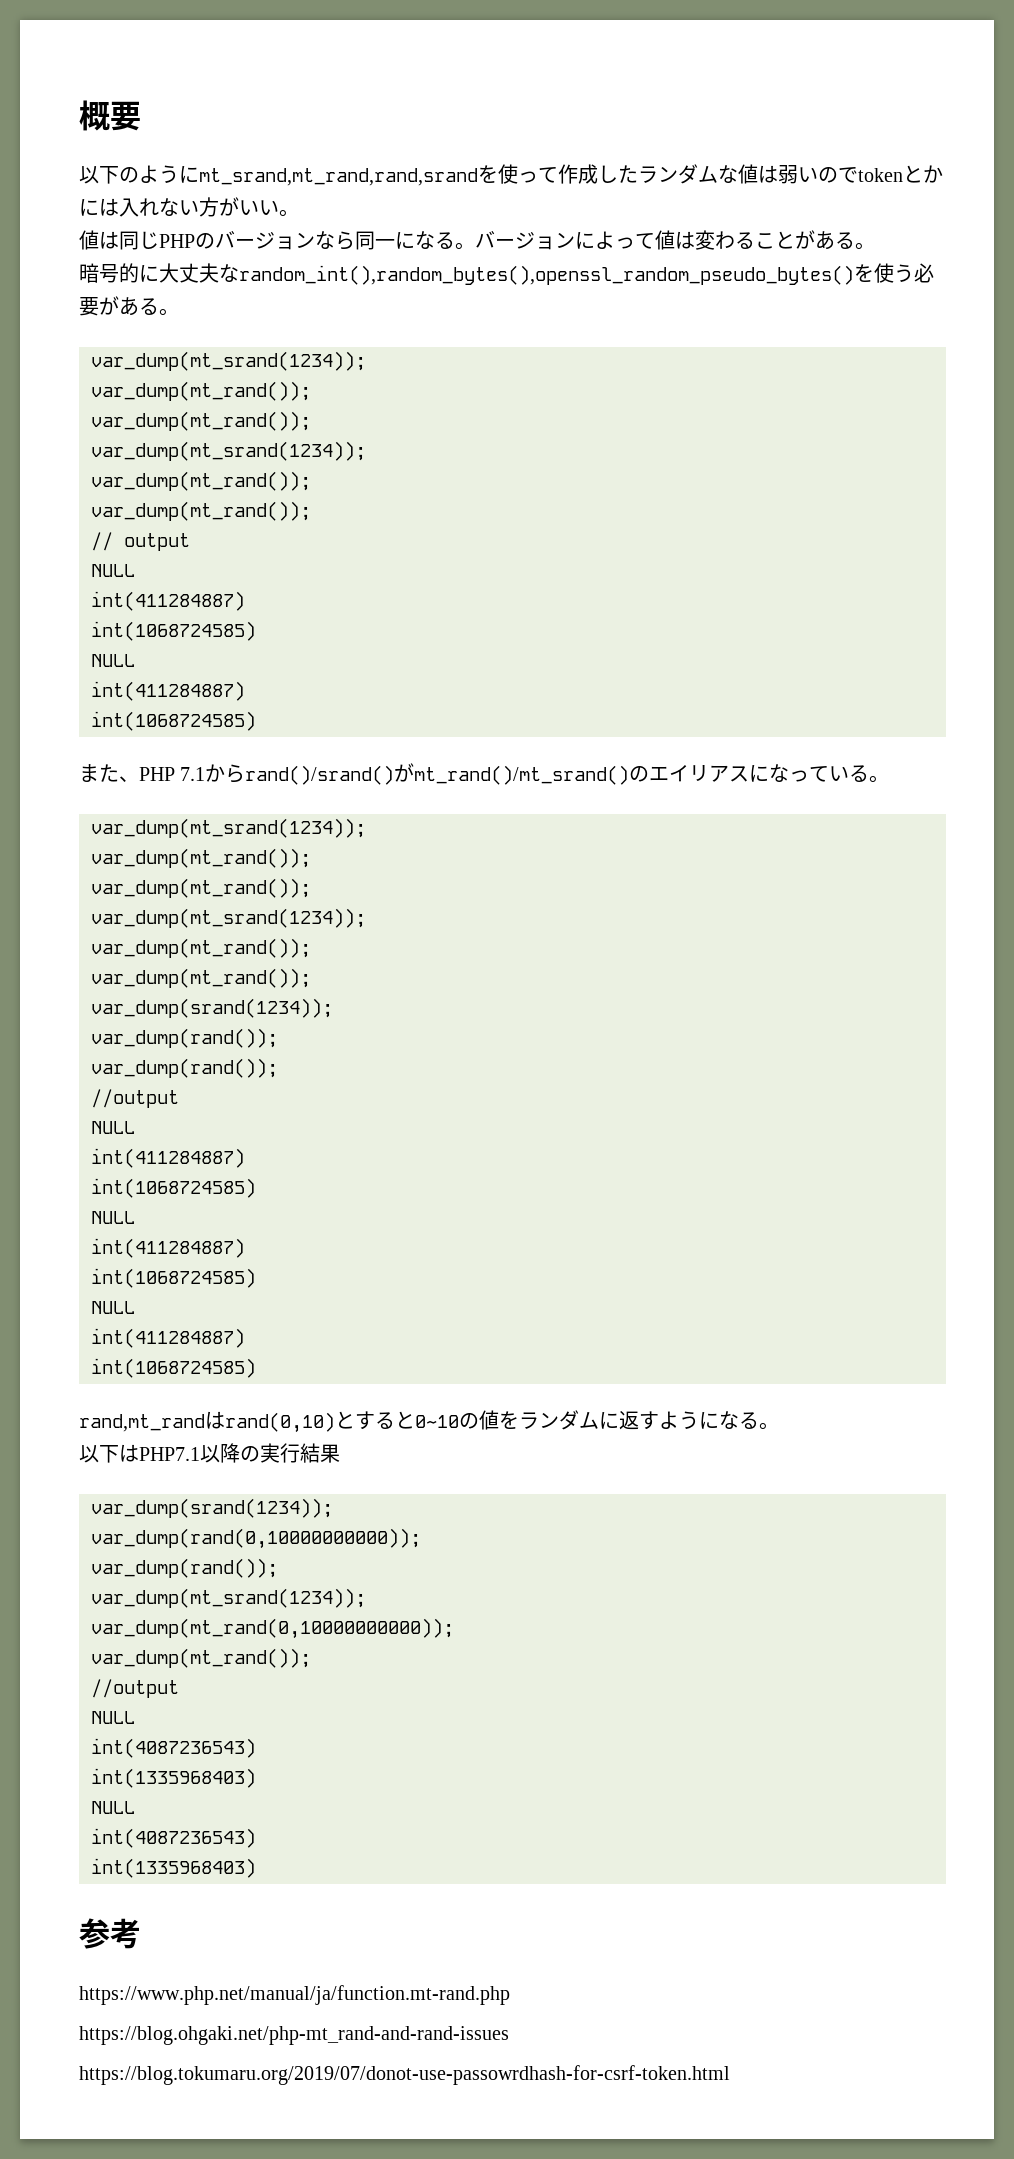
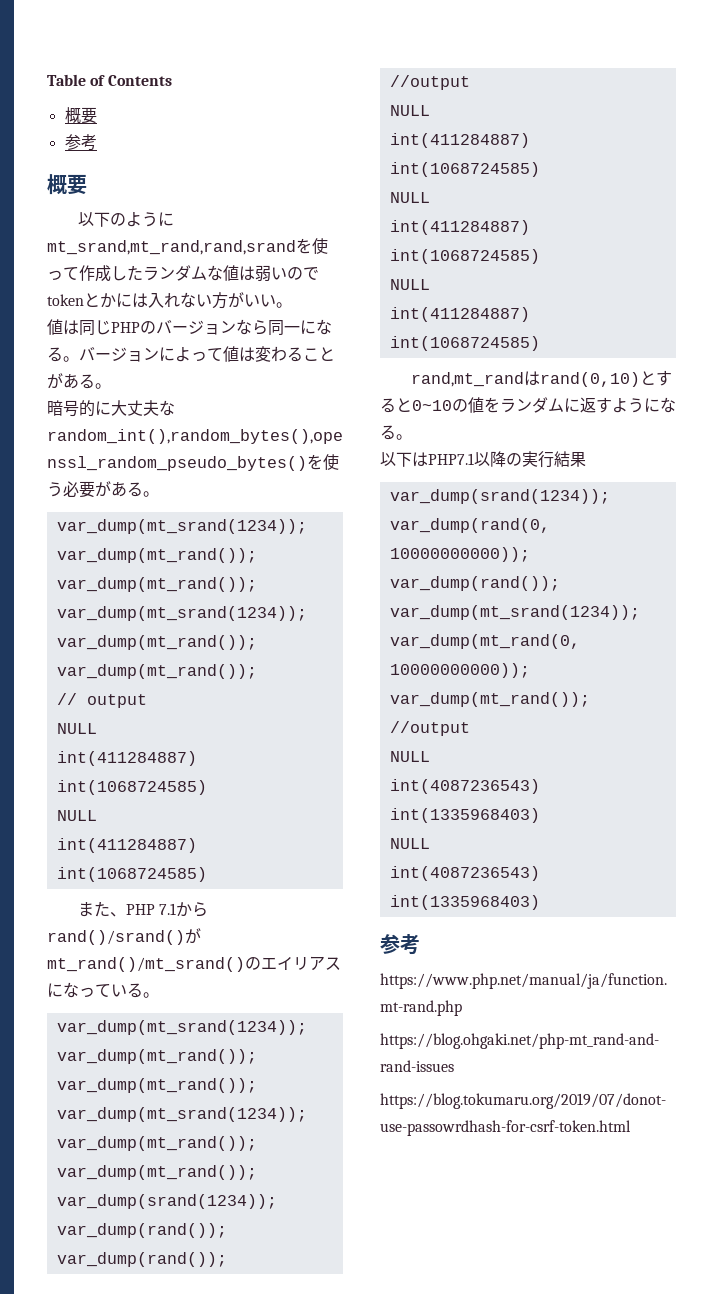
+ Table of Contents
+ 概要
+ 参考

